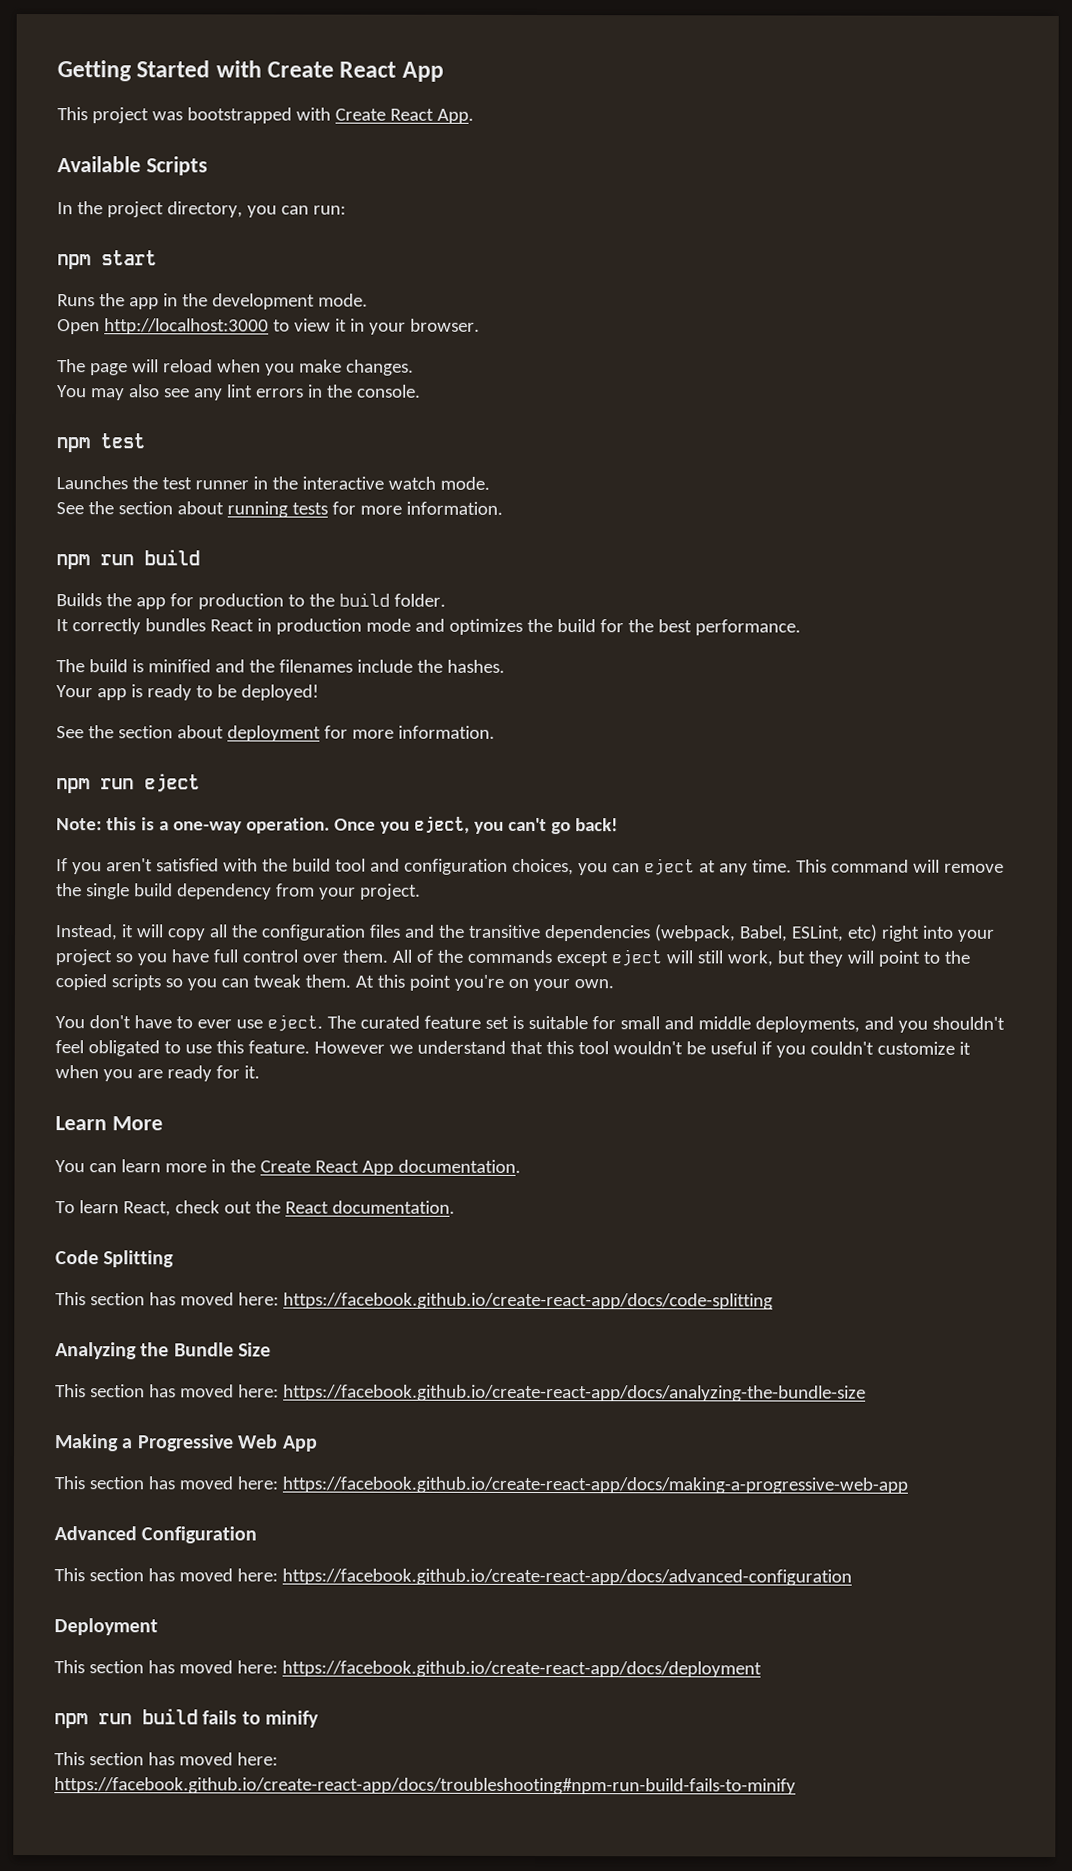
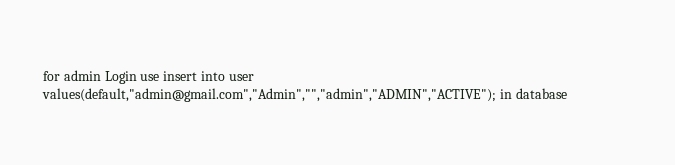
- Getting Started with Create React App
- This project was bootstrapped with Create React App.
- Available Scripts
- In the project directory, you can run:
- npm start
- Runs the app in the development mode.
- Open http://localhost:3000 to view it in your browser.
- The page will reload when you make changes.
- You may also see any lint errors in the console.
- npm test
- Launches the test runner in the interactive watch mode.
- See the section about running tests for more information.
- npm run build
- Builds the app for production to the build folder.
- It correctly bundles React in production mode and optimizes the build for the best performance.
- The build is minified and the filenames include the hashes.
- Your app is ready to be deployed!
- See the section about deployment for more information.
- npm run eject
- Note: this is a one-way operation. Once you eject, you can't go back!
- If you aren't satisfied with the build tool and configuration choices, you can eject at any time. This command will remove the single build dependency from your project.
- Instead, it will copy all the configuration files and the transitive dependencies (webpack, Babel, ESLint, etc) right into your project so you have full control over them. All of the commands except eject will still work, but they will point to the copied scripts so you can tweak them. At this point you're on your own.
- You don't have to ever use eject. The curated feature set is suitable for small and middle deployments, and you shouldn't feel obligated to use this feature. However we understand that this tool wouldn't be useful if you couldn't customize it when you are ready for it.
- Learn More
- You can learn more in the Create React App documentation.
- To learn React, check out the React documentation.
- Code Splitting
- This section has moved here: https://facebook.github.io/create-react-app/docs/code-splitting
- Analyzing the Bundle Size
- This section has moved here: https://facebook.github.io/create-react-app/docs/analyzing-the-bundle-size
- Making a Progressive Web App
- This section has moved here: https://facebook.github.io/create-react-app/docs/making-a-progressive-web-app
- Advanced Configuration
- This section has moved here: https://facebook.github.io/create-react-app/docs/advanced-configuration
- Deployment
- This section has moved here: https://facebook.github.io/create-react-app/docs/deployment
- npm run build fails to minify
- This section has moved here: https://facebook.github.io/create-react-app/docs/troubleshooting#npm-run-build-fails-to-minify
+ for admin Login use insert into user values(default,"admin@gmail.com","Admin","","admin","ADMIN","ACTIVE"); in database

